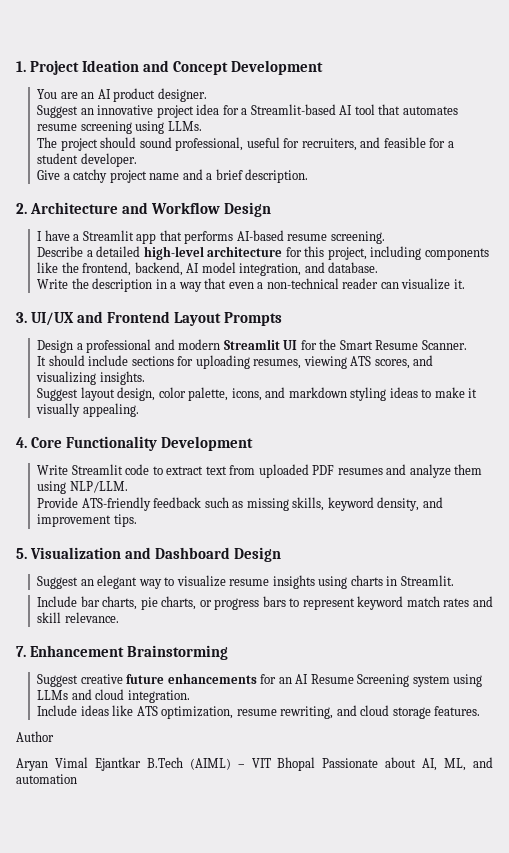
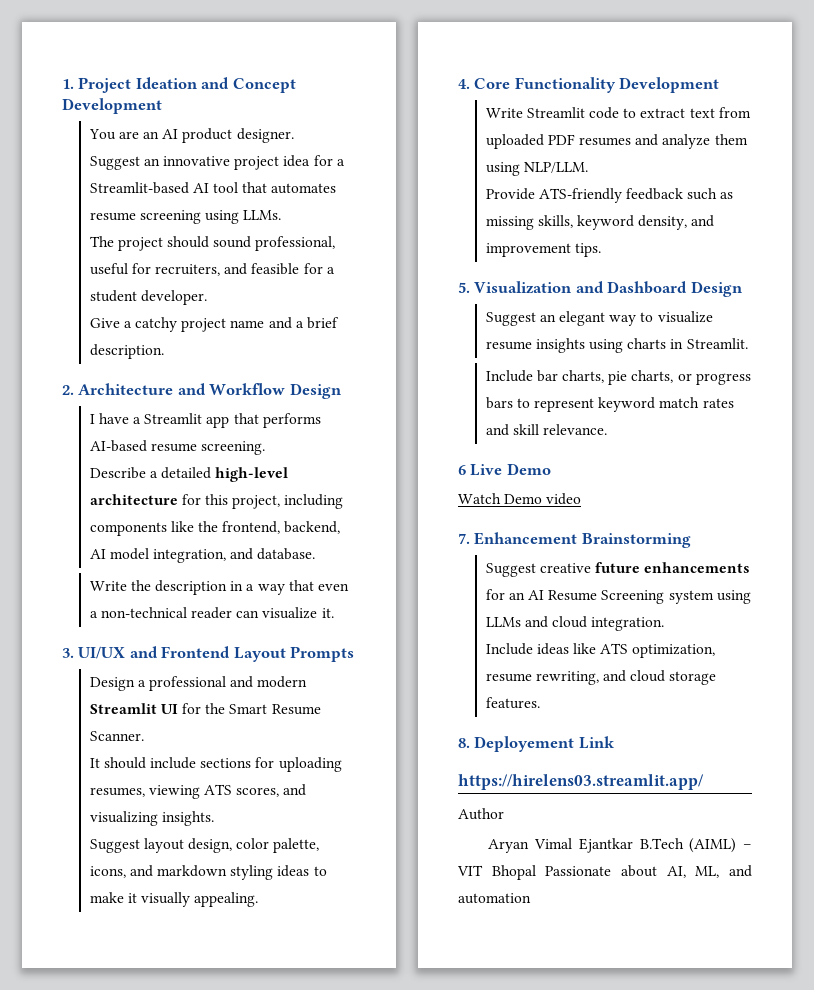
+ 6 Live Demo
+ Watch Demo video
+ 8. Deployement Link
+ https://hirelens03.streamlit.app/

